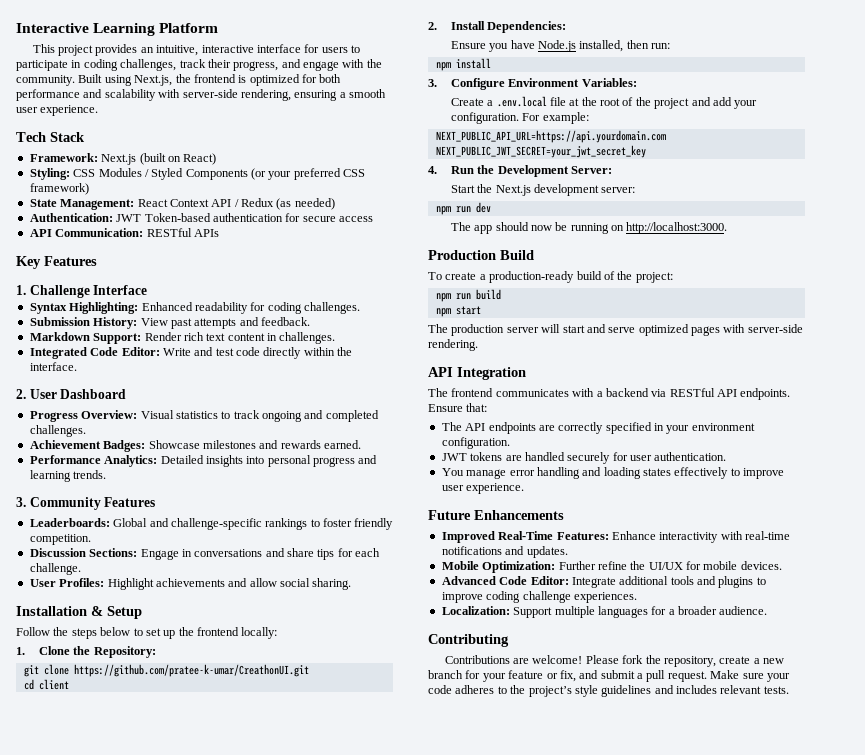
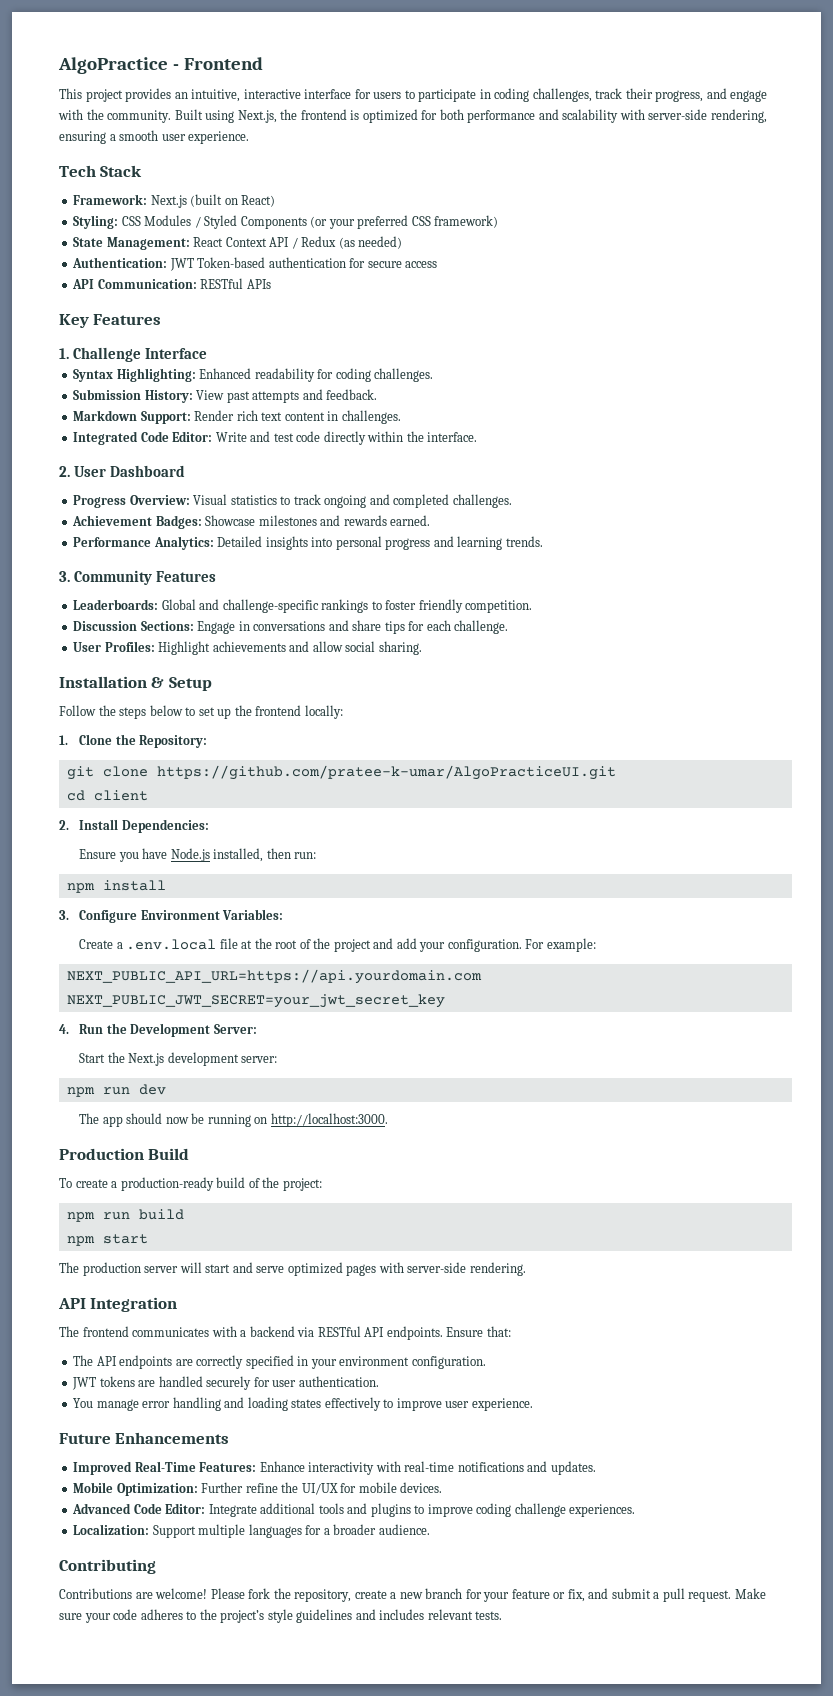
- Interactive Learning Platform
+ AlgoPractice - Frontend
- git clone https://github.com/pratee-k-umar/CreathonUI.git
+ git clone https://github.com/pratee-k-umar/AlgoPracticeUI.git

